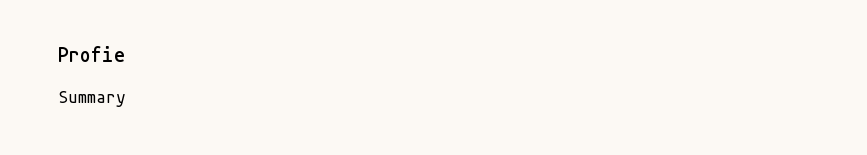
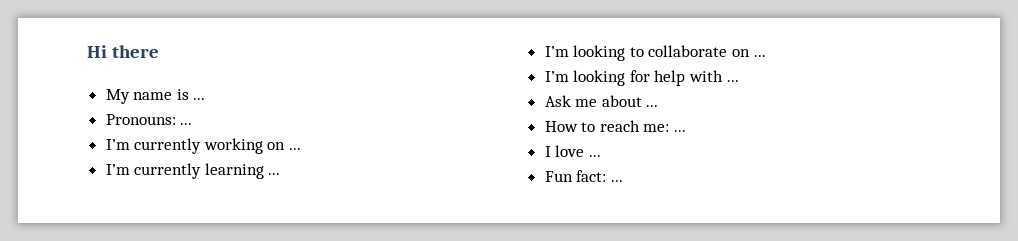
- Profie
- Summary
+ Hi there
+ My name is ...
+ Pronouns: ...
+ I’m currently working on ...
+ I’m currently learning ...
+ I’m looking to collaborate on ...
+ I’m looking for help with ...
+ Ask me about ...
+ How to reach me: ...
+ I love ...
+ Fun fact: ...

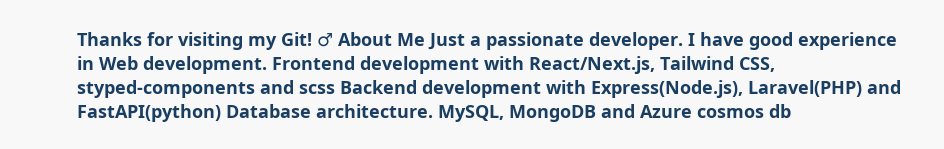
- Hi there
- My name is ...
- Pronouns: ...
- I’m currently working on ...
- I’m currently learning ...
- I’m looking to collaborate on ...
- I’m looking for help with ...
- Ask me about ...
- How to reach me: ...
- I love ...
- Fun fact: ...
+ Thanks for visiting my Git! ♂ About Me Just a passionate developer. I have good experience in Web development. Frontend development with React/Next.js, Tailwind CSS, styped-components and scss Backend development with Express(Node.js), Laravel(PHP) and FastAPI(python) Database architecture. MySQL, MongoDB and Azure cosmos db

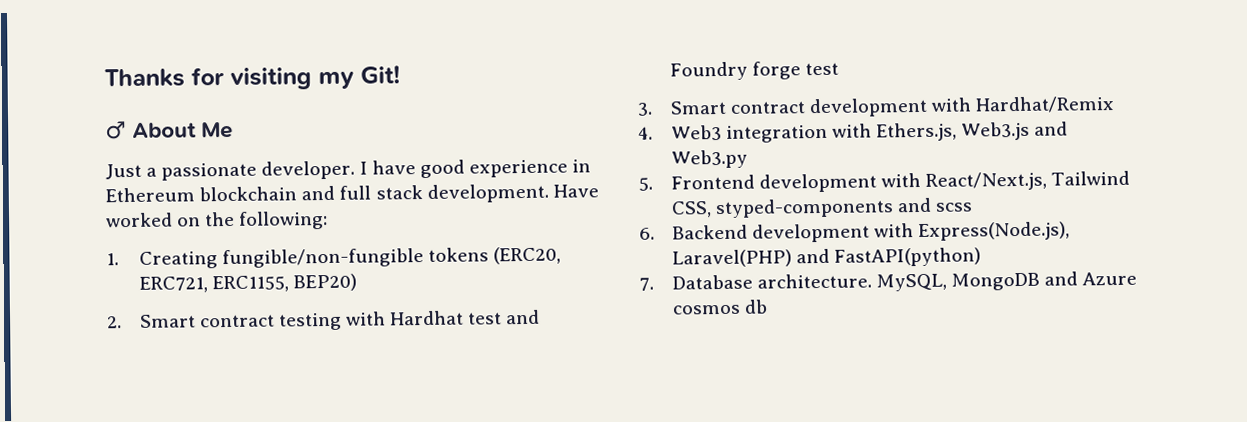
- Thanks for visiting my Git! ♂ About Me Just a passionate developer.
+ Thanks for visiting my Git!
+ ♂ About Me
+ Just a passionate developer.
- I have good experience in Web development. Frontend development with React/Next.js, Tailwind CSS, styped-components and scss Backend development with Express(Node.js), Laravel(PHP) and FastAPI(python) Database architecture.
+ I have good experience in Ethereum blockchain and full stack development. Have worked on the following:
+ 1. Creating fungible/non-fungible tokens (ERC20, ERC721, ERC1155, BEP20)
+ 2. Smart contract testing with Hardhat test and Foundry forge test
+ 3. Smart contract development with Hardhat/Remix
+ 4. Web3 integration with Ethers.js, Web3.js and Web3.py
+ 5. Frontend development with React/Next.js, Tailwind CSS, styped-components and scss
+ 6. Backend development with Express(Node.js), Laravel(PHP) and FastAPI(python)
+ 7. Database architecture.

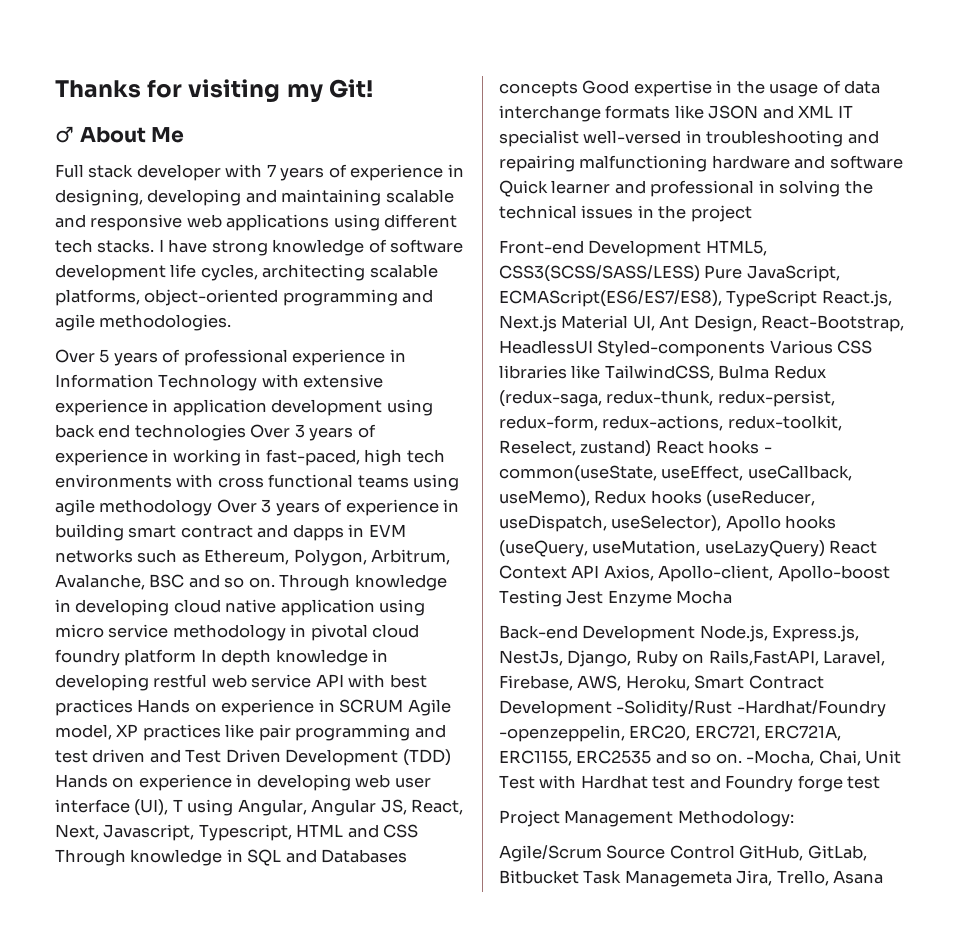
- Just a passionate developer. I have good experience in Ethereum blockchain and full stack development. Have worked on the following:
- 1. Creating fungible/non-fungible tokens (ERC20, ERC721, ERC1155, BEP20)
- 2. Smart contract testing with Hardhat test and Foundry forge test
+ Full stack developer with 7 years of experience in designing, developing and maintaining scalable and responsive web applications using different tech stacks. I have strong knowledge of software development life cycles, architecting scalable platforms, object-oriented programming and agile methodologies.
+ Over 5 years of professional experience in Information Technology with extensive experience in application development using back end technologies Over 3 years of experience in working in fast-paced, high tech environments with cross functional teams using agile methodology Over 3 years of experience in building smart contract and dapps in EVM networks such as Ethereum, Polygon, Arbitrum, Avalanche, BSC and so on. Through knowledge in developing cloud native application using micro service methodology in pivotal cloud foundry platform In depth knowledge in developing restful web service API with best practices Hands on experience in SCRUM Agile model, XP practices like pair programming and test driven and Test Driven Development (TDD) Hands on experience in developing web user interface (UI), T using Angular, Angular JS, React, Next, Javascript, Typescript, HTML and CSS Through knowledge in SQL and Databases concepts Good expertise in the usage of data interchange formats like JSON and XML IT specialist well-versed in troubleshooting and repairing malfunctioning hardware and software Quick learner and professional in solving the technical issues in the project
+ Front-end Development HTML5, CSS3(SCSS/SASS/LESS) Pure JavaScript, ECMAScript(ES6/ES7/ES8), TypeScript React.js, Next.js Material UI, Ant Design, React-Bootstrap, HeadlessUI Styled-components Various CSS libraries like TailwindCSS, Bulma Redux (redux-saga, redux-thunk, redux-persist, redux-form, redux-actions, redux-toolkit, Reselect, zustand) React hooks - common(useState, useEffect, useCallback, useMemo), Redux hooks (useReducer, useDispatch, useSelector), Apollo hooks (useQuery, useMutation, useLazyQuery) React Context API Axios, Apollo-client, Apollo-boost Testing Jest Enzyme Mocha
+ Back-end Development Node.js, Express.js, NestJs, Django, Ruby on Rails,FastAPI, Laravel, Firebase, AWS, Heroku, Smart Contract Development -Solidity/Rust -Hardhat/Foundry -openzeppelin, ERC20, ERC721, ERC721A, ERC1155, ERC2535 and so on. -Mocha, Chai, Unit Test with Hardhat test and Foundry forge test
- 3. Smart contract development with Hardhat/Remix
- 4. Web3 integration with Ethers.js, Web3.js and Web3.py
- 5. Frontend development with React/Next.js, Tailwind CSS, styped-components and scss
- 6. Backend development with Express(Node.js), Laravel(PHP) and FastAPI(python)
- 7. Database architecture. MySQL, MongoDB and Azure cosmos db
+ Project Management Methodology:
+ Agile/Scrum Source Control GitHub, GitLab, Bitbucket Task Managemeta Jira, Trello, Asana

